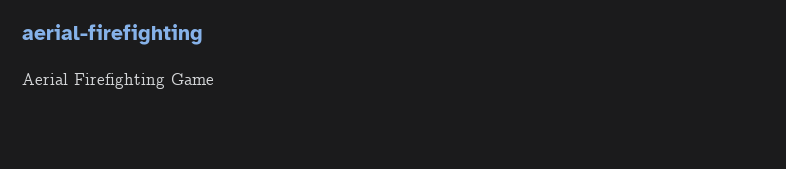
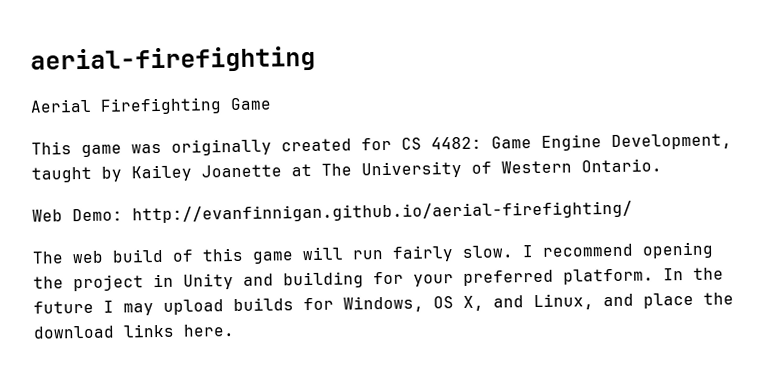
+ This game was originally created for CS 4482: Game Engine Development, taught by Kailey Joanette at The University of Western Ontario.
+ Web Demo: http://evanfinnigan.github.io/aerial-firefighting/
+ The web build of this game will run fairly slow. I recommend opening the project in Unity and building for your preferred platform. In the future I may upload builds for Windows, OS X, and Linux, and place the download links here.

